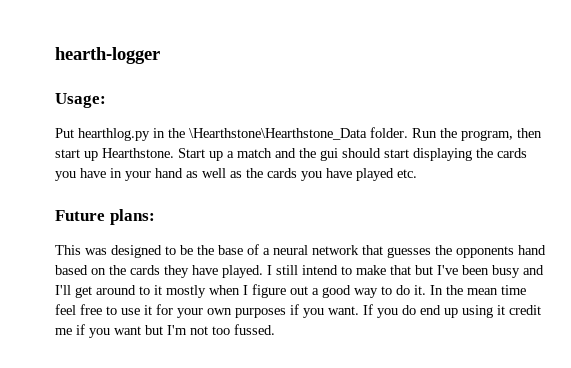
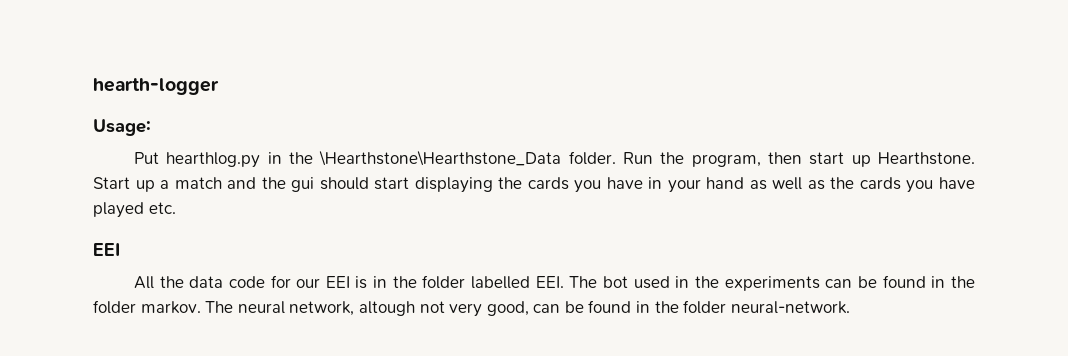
  Start up a match and the gui should start displaying the cards you have in your hand as well as the cards you have played etc.
- Future plans:
- This was designed to be the base of a neural network that guesses the opponents hand based on the cards they have played. I still intend to make that but I've been busy and I'll get around to it mostly when I figure out a good way to do it. In the mean time feel free to use it for your own purposes if you want. If you do end up using it credit me if you want but I'm not too fussed.
+ EEI
+ All the data code for our EEI is in the folder labelled EEI. The bot used in the experiments can be found in the folder markov. The neural network, altough not very good, can be found in the folder neural-network.

